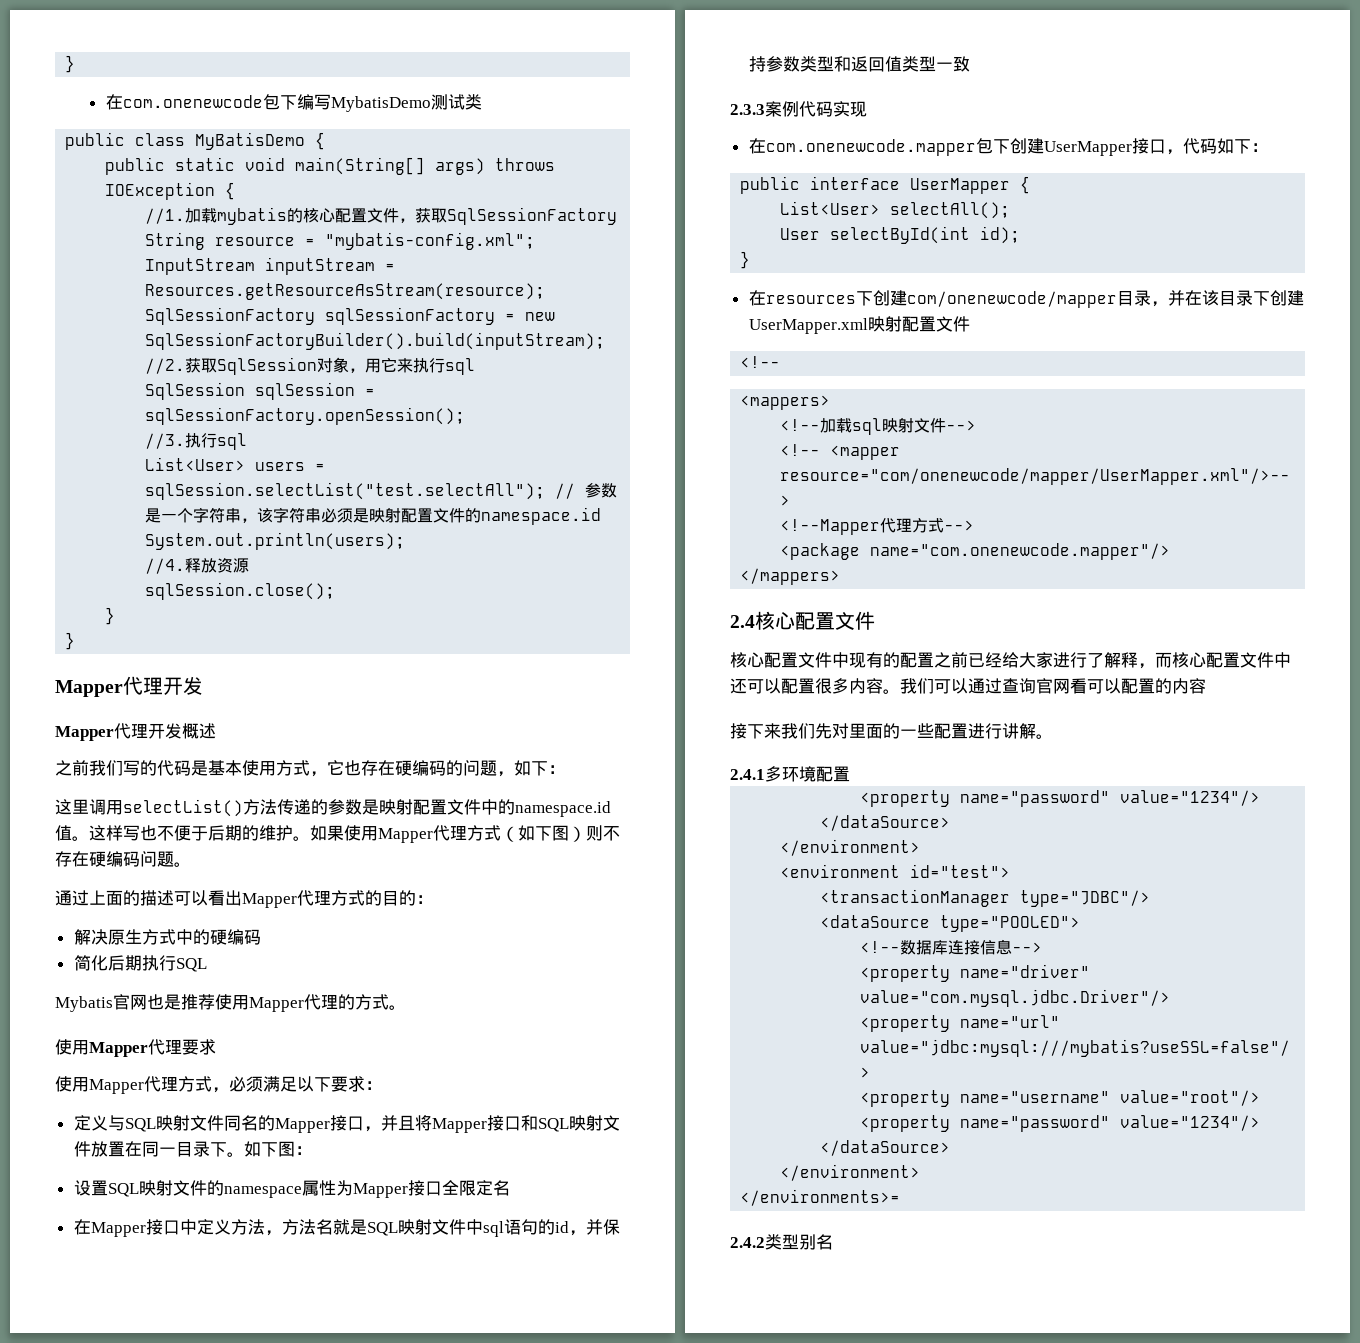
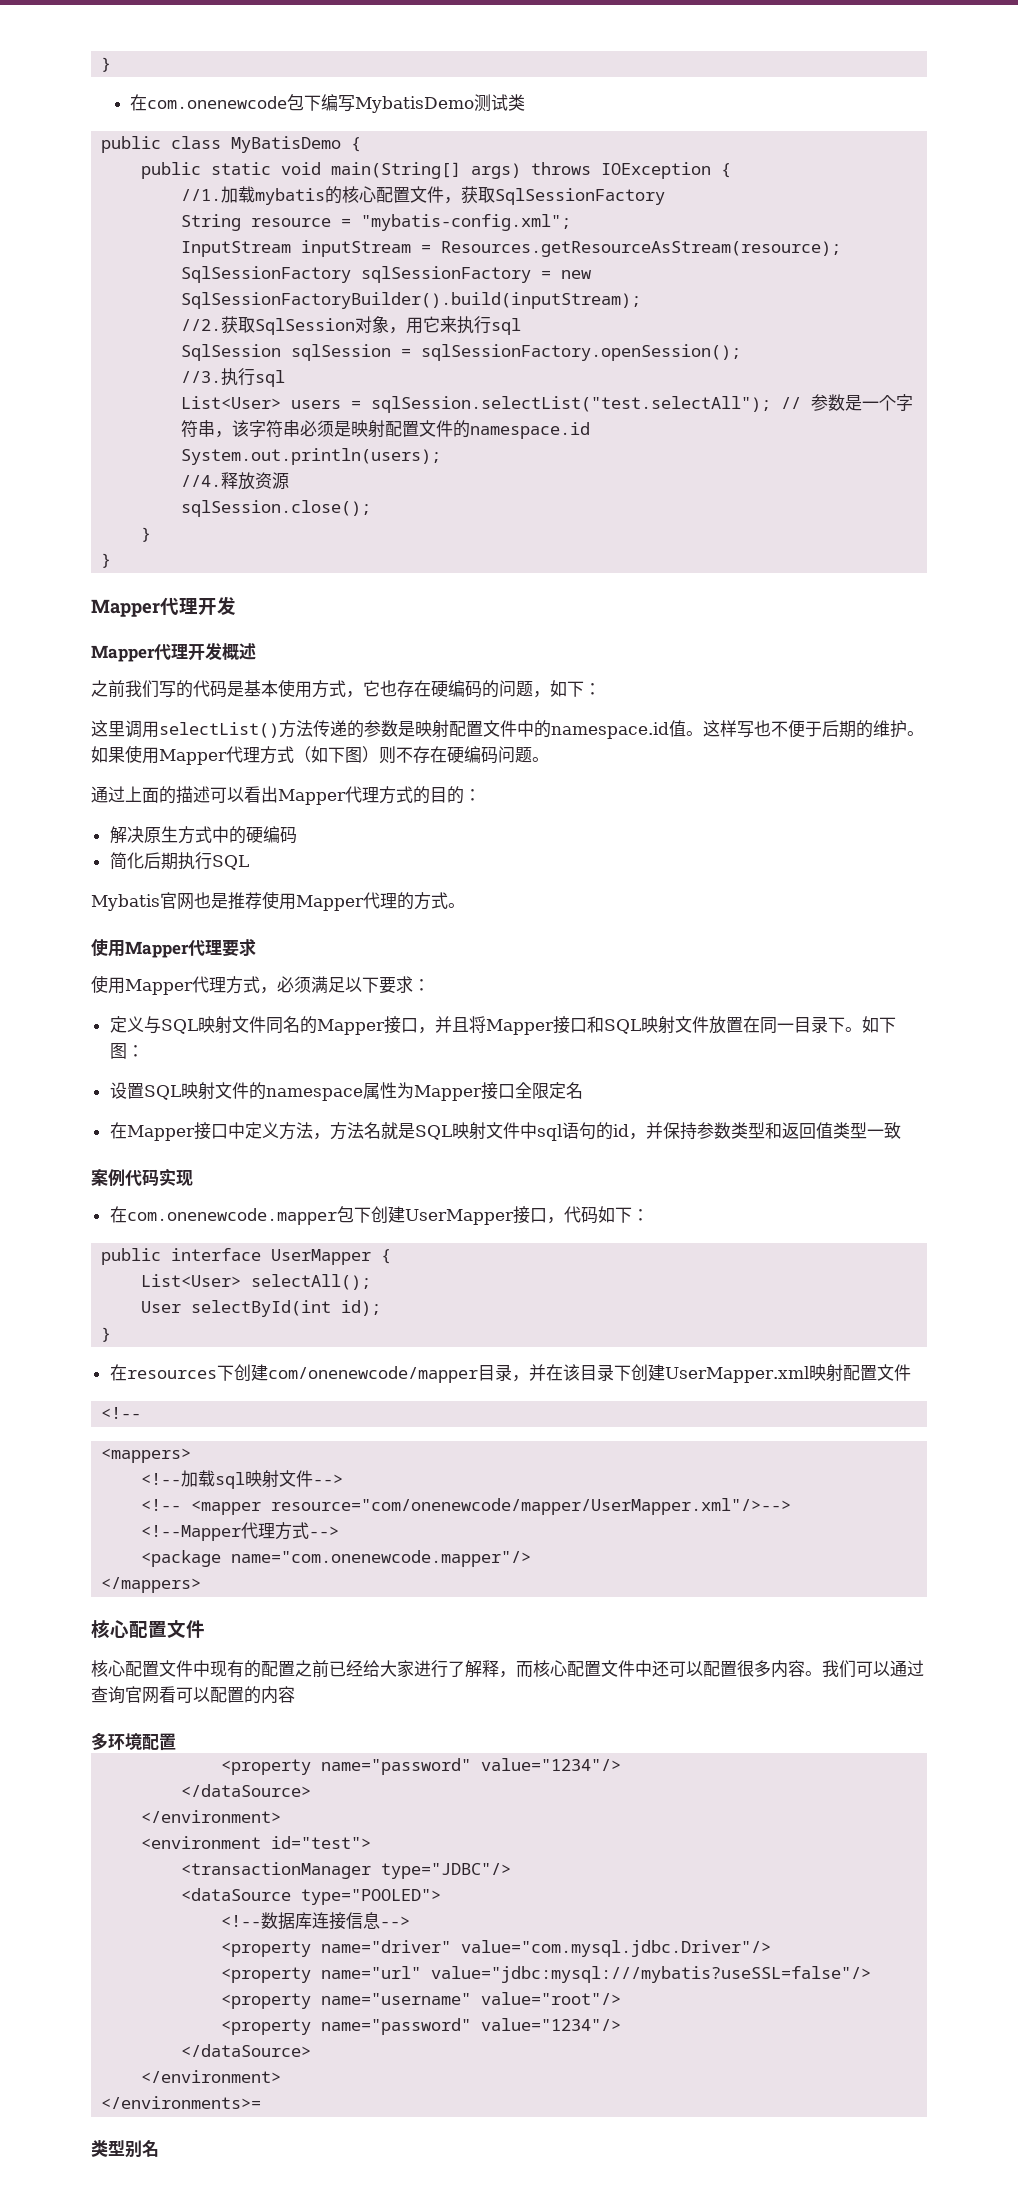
- 2.3.3案例代码实现
+ 案例代码实现
  </mappers>
- 2.4核心配置文件
+ 核心配置文件
- 接下来我们先对里面的一些配置进行讲解。
- 2.4.1多环境配置
+ 多环境配置
- 2.4.2类型别名
+ 类型别名

